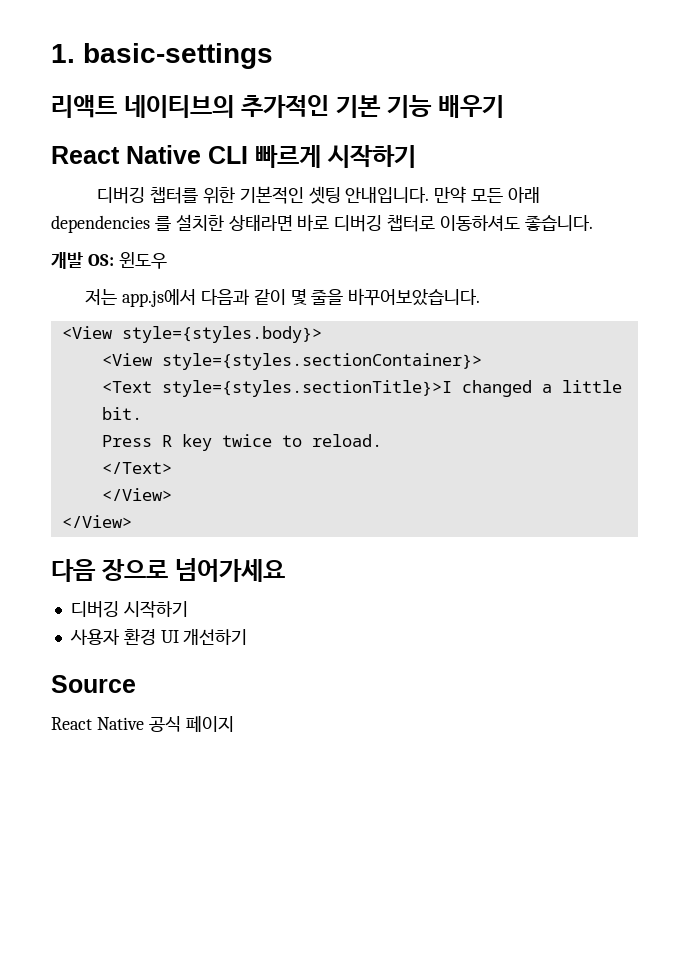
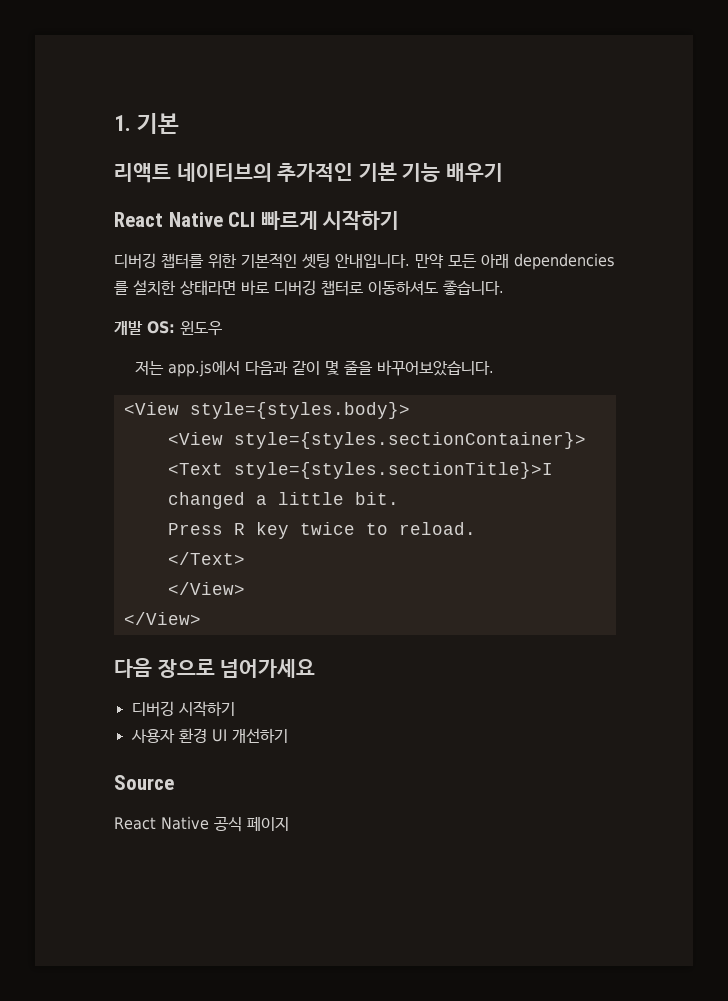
- 1. basic-settings
+ 1. 기본

